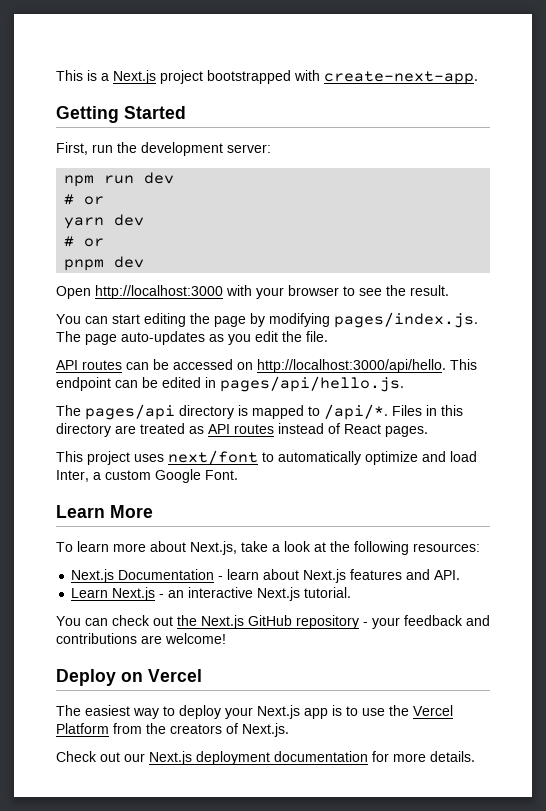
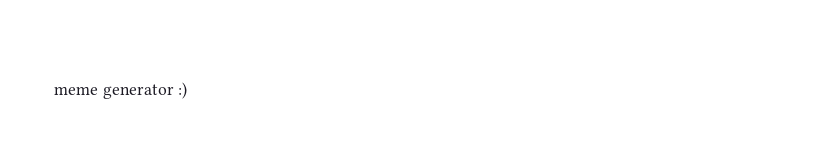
- This is a Next.js project bootstrapped with create-next-app.
- Getting Started
- First, run the development server:
- npm run dev
- # or
- yarn dev
- # or
- pnpm dev
- Open http://localhost:3000 with your browser to see the result.
- You can start editing the page by modifying pages/index.js. The page auto-updates as you edit the file.
- API routes can be accessed on http://localhost:3000/api/hello. This endpoint can be edited in pages/api/hello.js.
- The pages/api directory is mapped to /api/*. Files in this directory are treated as API routes instead of React pages.
- This project uses next/font to automatically optimize and load Inter, a custom Google Font.
- Learn More
- To learn more about Next.js, take a look at the following resources:
- Next.js Documentation - learn about Next.js features and API.
- Learn Next.js - an interactive Next.js tutorial.
- You can check out the Next.js GitHub repository - your feedback and contributions are welcome!
- Deploy on Vercel
- The easiest way to deploy your Next.js app is to use the Vercel Platform from the creators of Next.js.
- Check out our Next.js deployment documentation for more details.
+ meme generator :)

